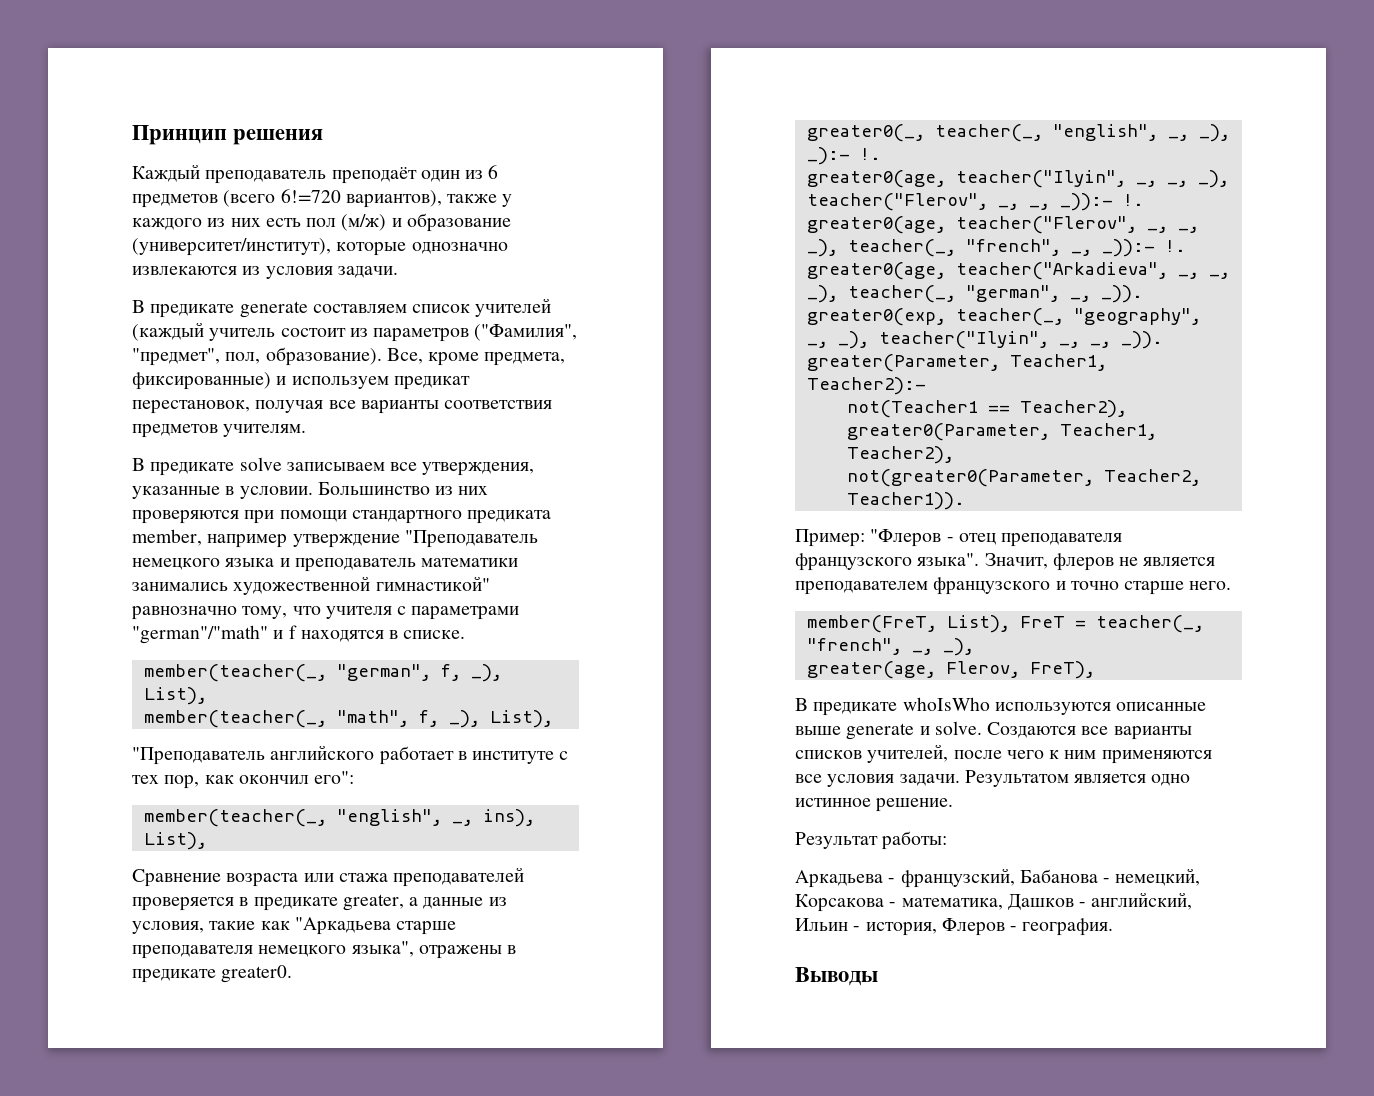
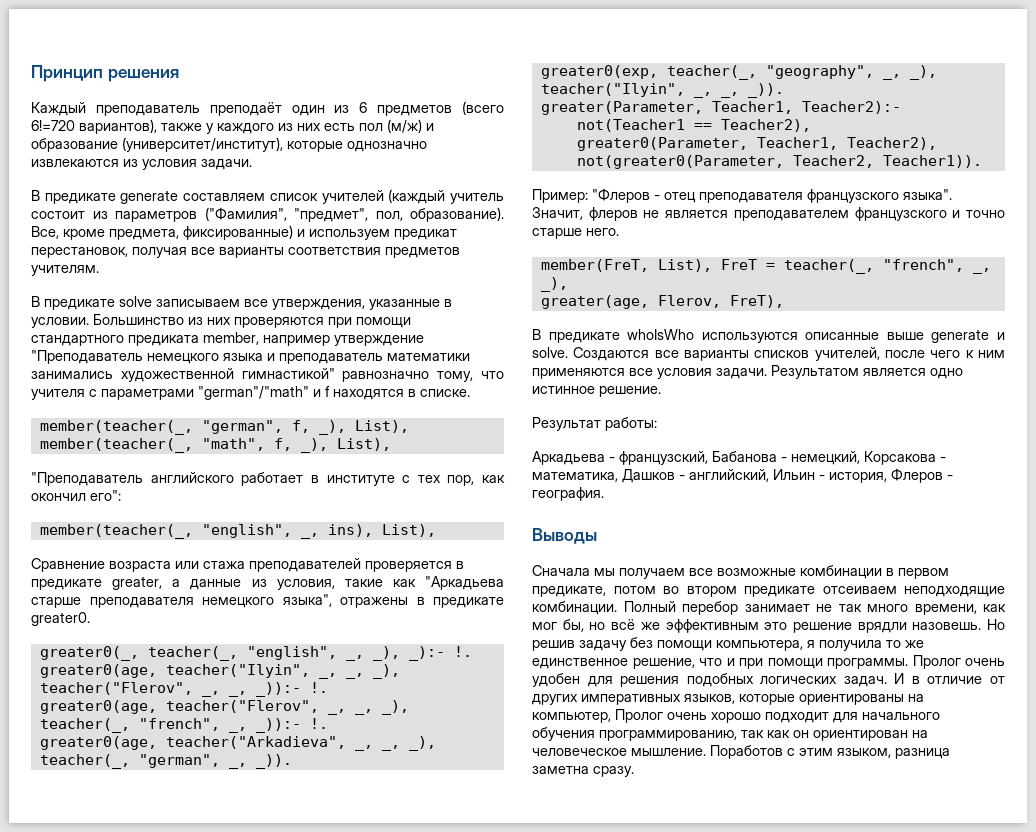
+ Сначала мы получаем все возможные комбинации в первом предикате, потом во втором предикате отсеиваем неподходящие комбинации. Полный перебор занимает не так много времени, как мог бы, но всё же эффективным это решение врядли назовешь. Но решив задачу без помощи компьютера, я получила то же единственное решение, что и при помощи программы. Пролог очень удобен для решения подобных логических задач. И в отличие от других императивных языков, которые ориентированы на компьютер, Пролог очень хорошо подходит для начального обучения программированию, так как он ориентирован на человеческое мышление. Поработов с этим языком, разница заметна сразу.

